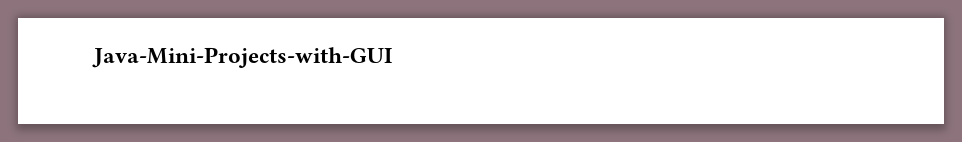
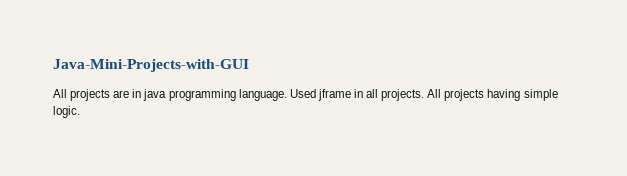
+ All projects are in java programming language. Used jframe in all projects. All projects having simple logic.

